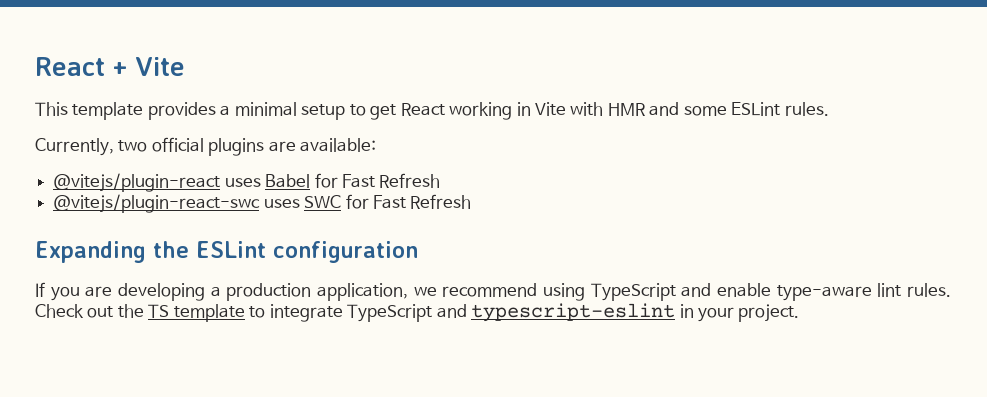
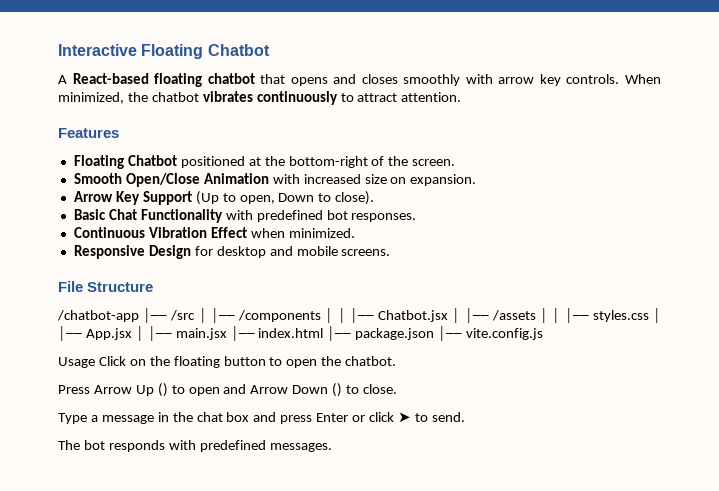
- React + Vite
- This template provides a minimal setup to get React working in Vite with HMR and some ESLint rules.
- Currently, two official plugins are available:
- @vitejs/plugin-react uses Babel for Fast Refresh
- @vitejs/plugin-react-swc uses SWC for Fast Refresh
- Expanding the ESLint configuration
- If you are developing a production application, we recommend using TypeScript and enable type-aware lint rules. Check out the TS template to integrate TypeScript and typescript-eslint in your project.
+ Interactive Floating Chatbot
+ A React-based floating chatbot that opens and closes smoothly with arrow key controls. When minimized, the chatbot vibrates continuously to attract attention.
+ Features
+ Floating Chatbot positioned at the bottom-right of the screen.
+ Smooth Open/Close Animation with increased size on expansion.
+ Arrow Key Support (Up to open, Down to close).
+ Basic Chat Functionality with predefined bot responses.
+ Continuous Vibration Effect when minimized.
+ Responsive Design for desktop and mobile screens.
+ File Structure
+ /chatbot-app │── /src │ │── /components │ │ │── Chatbot.jsx │ │── /assets │ │ │── styles.css │ │── App.jsx │ │── main.jsx │── index.html │── package.json │── vite.config.js
+ Usage Click on the floating button to open the chatbot.
+ Press Arrow Up () to open and Arrow Down () to close.
+ Type a message in the chat box and press Enter or click ➤ to send.
+ The bot responds with predefined messages.

